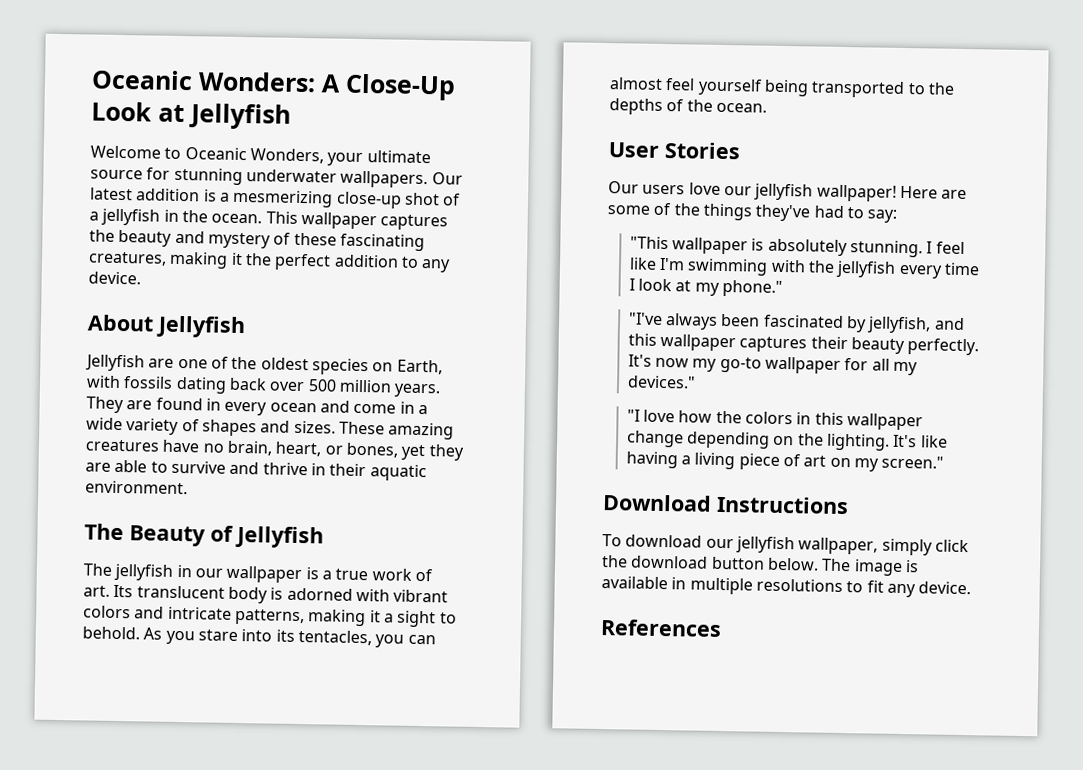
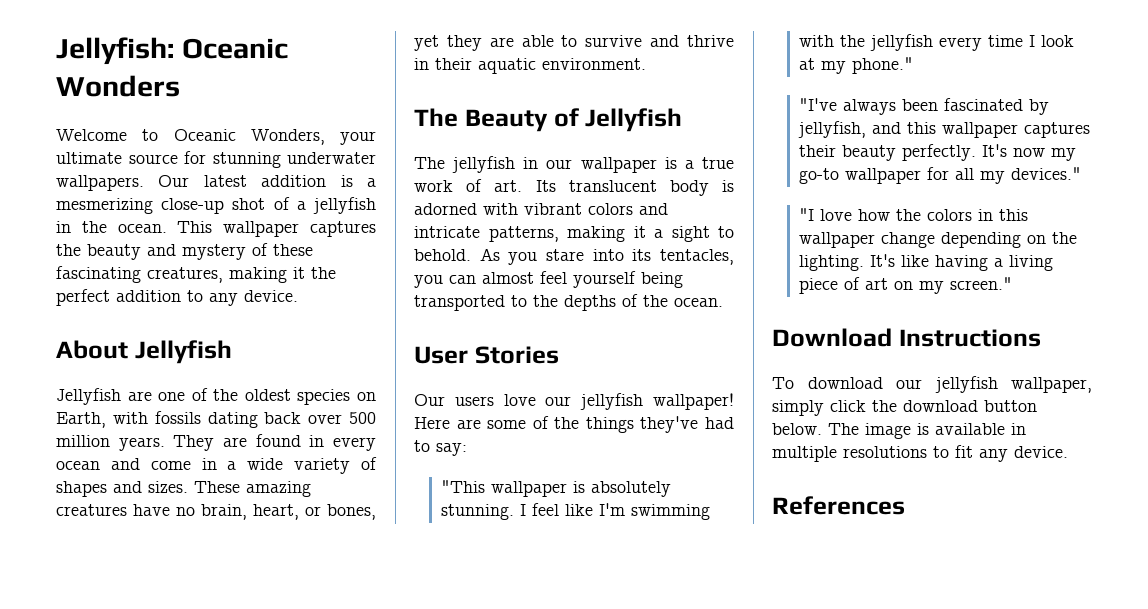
- Oceanic Wonders: A Close-Up Look at Jellyfish
+ Jellyfish: Oceanic Wonders

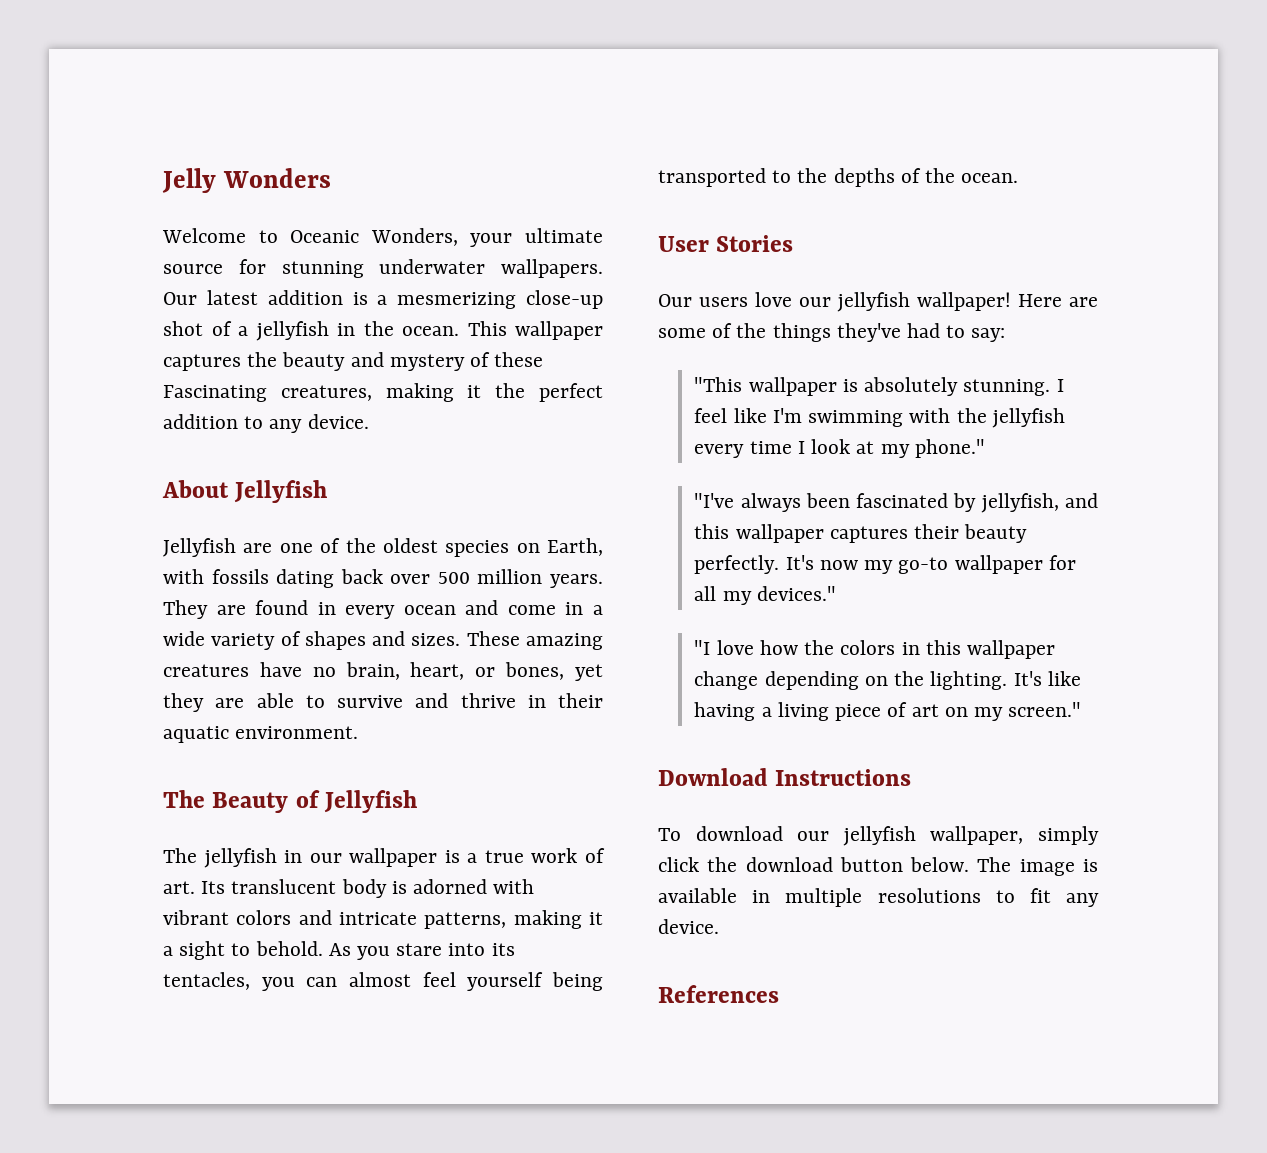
- Jellyfish: Oceanic Wonders
+ Jelly Wonders
- This wallpaper captures the beauty and mystery of these fascinating creatures, making it the perfect addition to any device.
+ This wallpaper captures the beauty and mystery of these Fascinating creatures, making it the perfect addition to any device.

